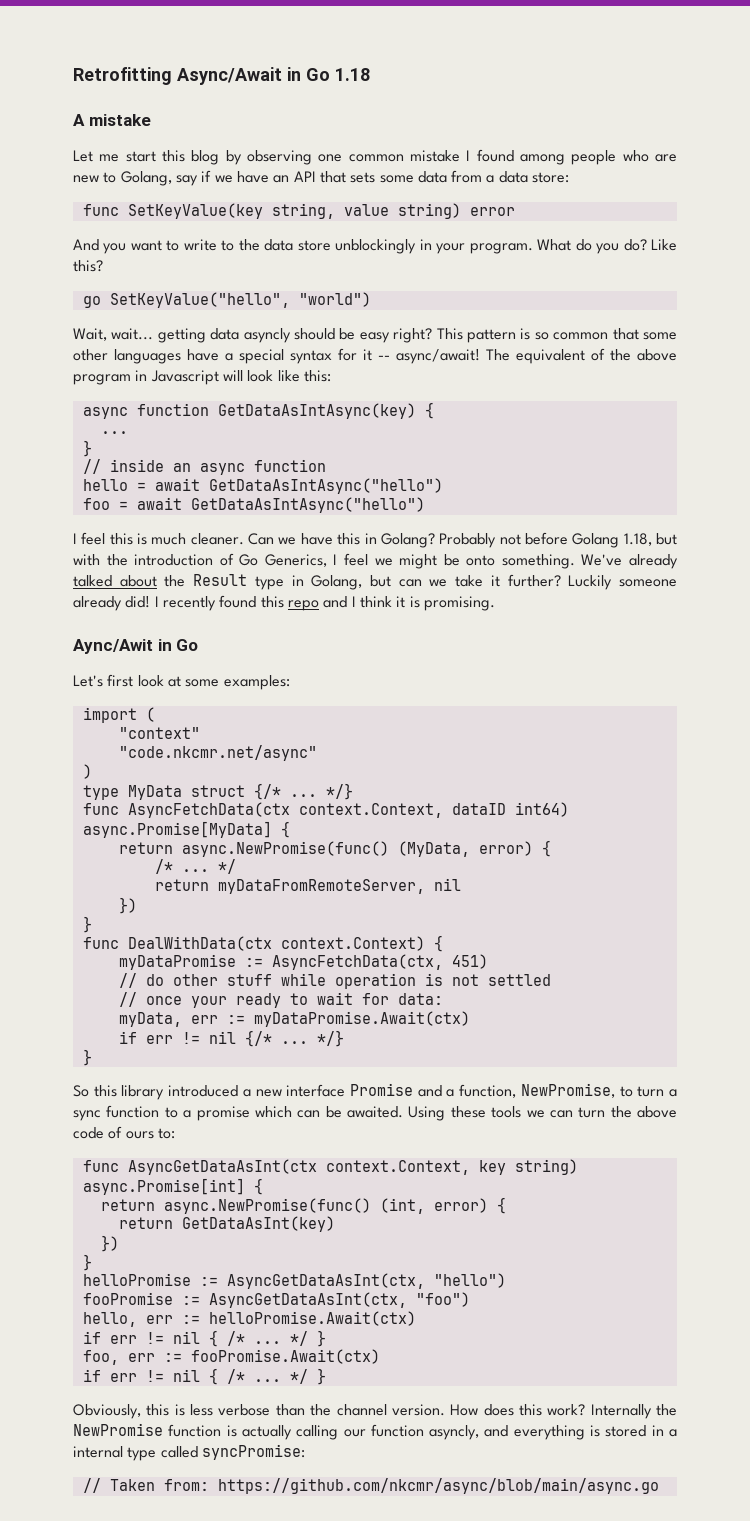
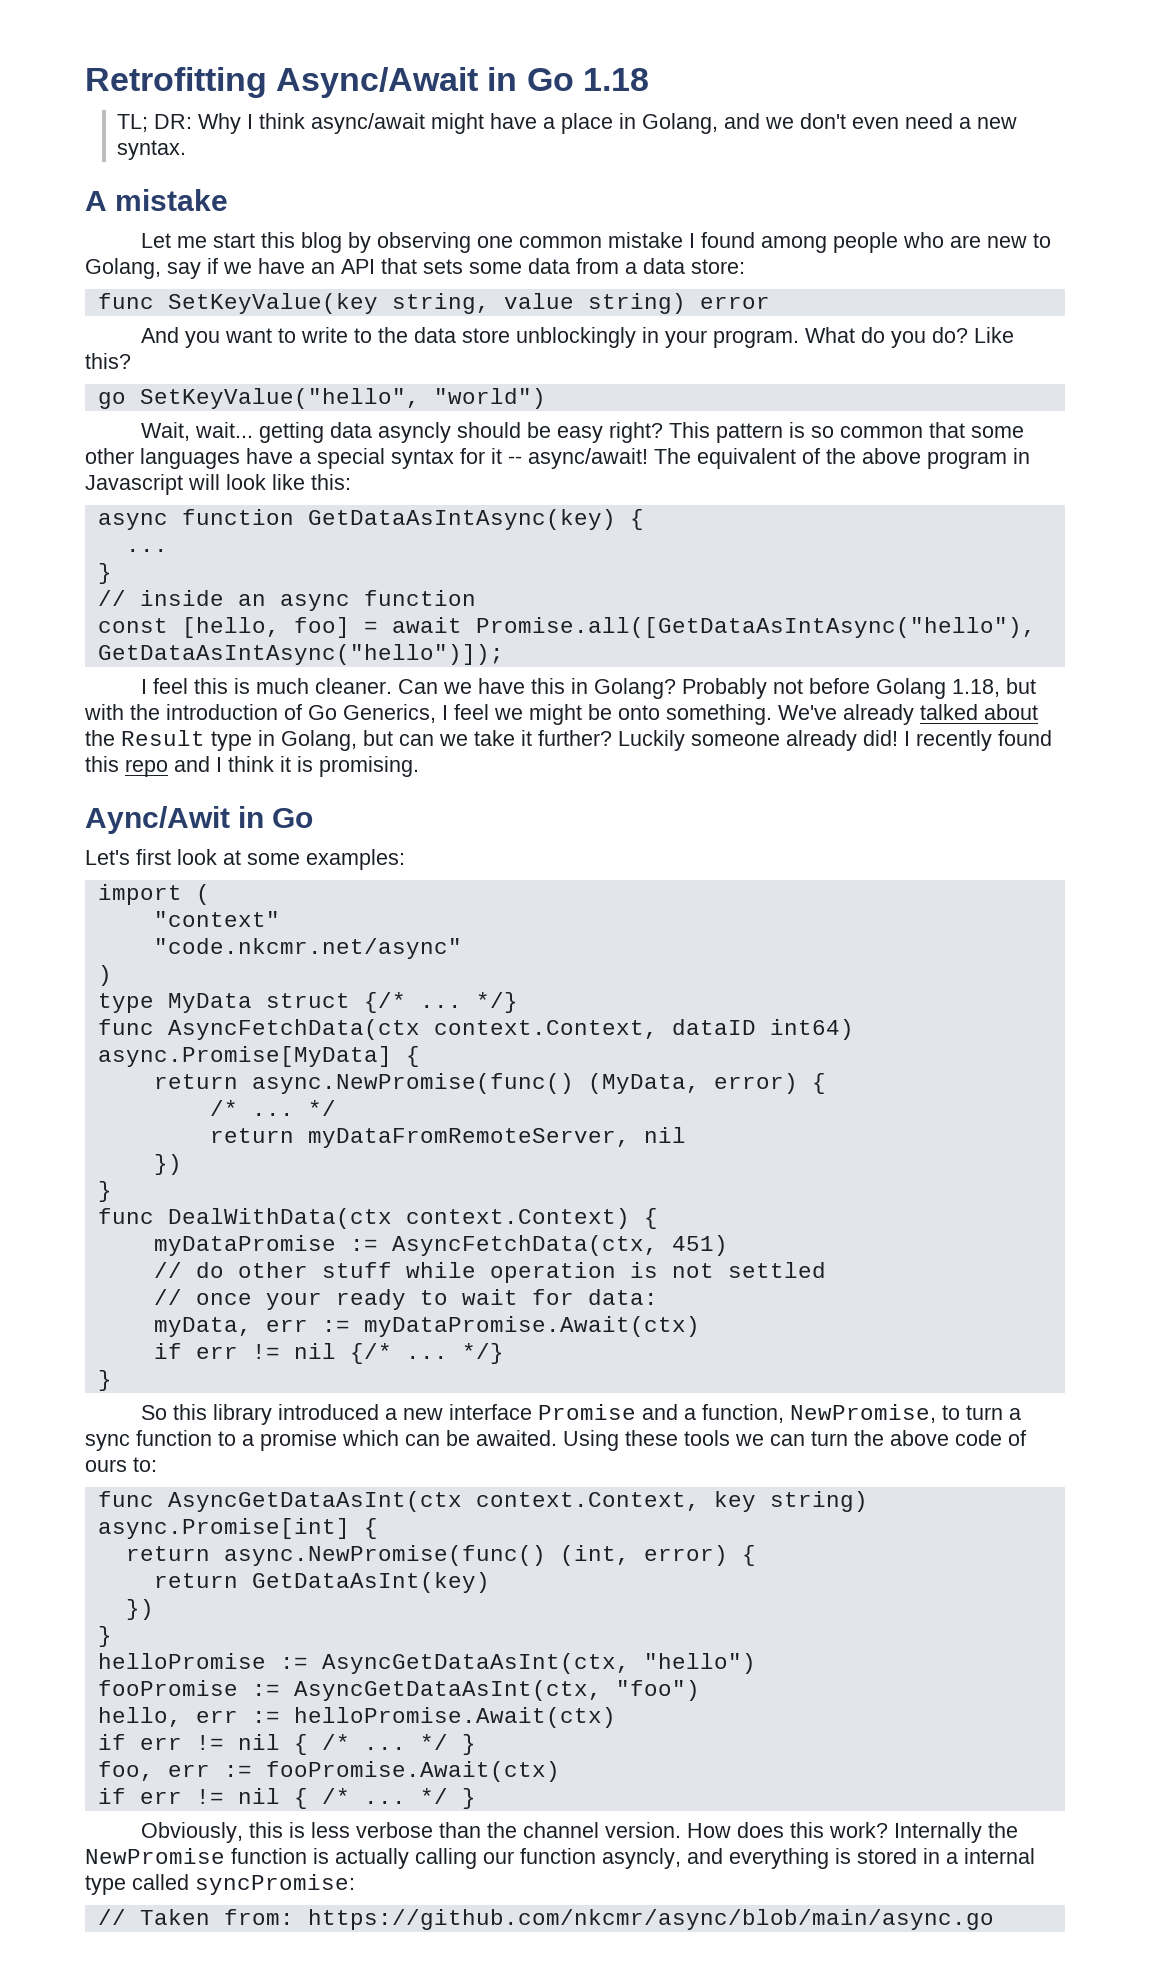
+ TL; DR: Why I think async/await might have a place in Golang, and we don't even need a new syntax.
- hello = await GetDataAsIntAsync("hello")
- foo = await GetDataAsIntAsync("hello")
+ const [hello, foo] = await Promise.all([GetDataAsIntAsync("hello"), GetDataAsIntAsync("hello")]);

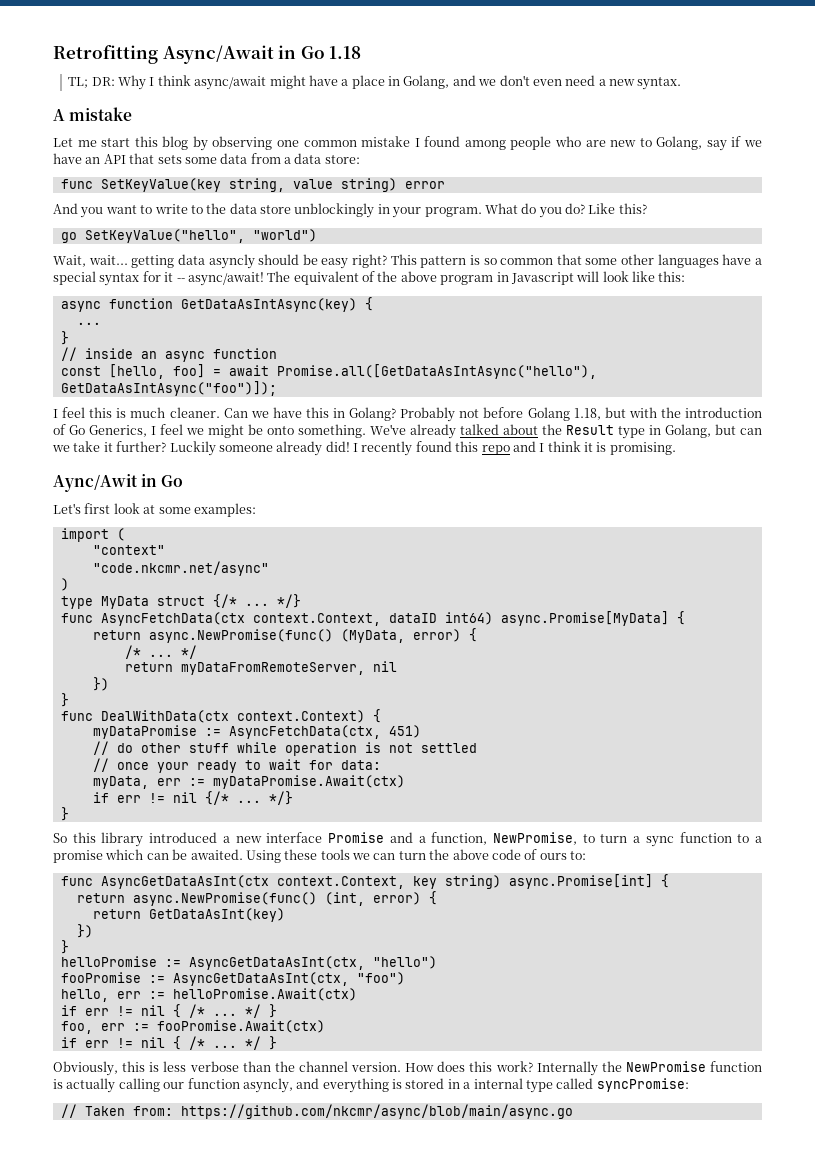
- const [hello, foo] = await Promise.all([GetDataAsIntAsync("hello"), GetDataAsIntAsync("hello")]);
+ const [hello, foo] = await Promise.all([GetDataAsIntAsync("hello"), GetDataAsIntAsync("foo")]);

